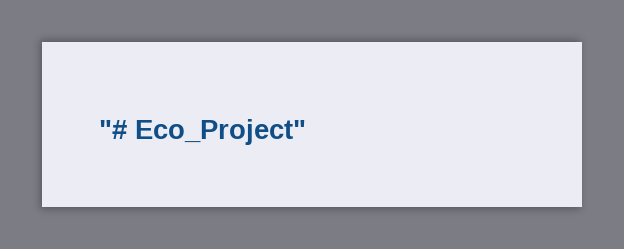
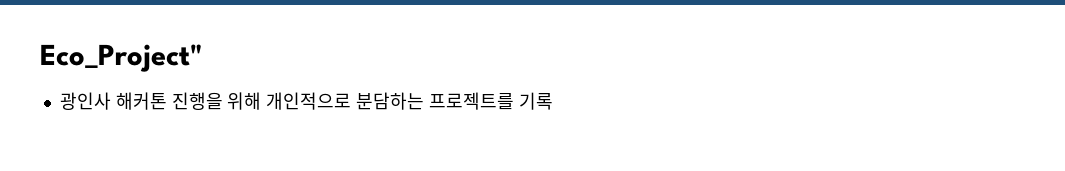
- "# Eco_Project"
+ Eco_Project"
+ 광인사 해커톤 진행을 위해 개인적으로 분담하는 프로젝트를 기록

